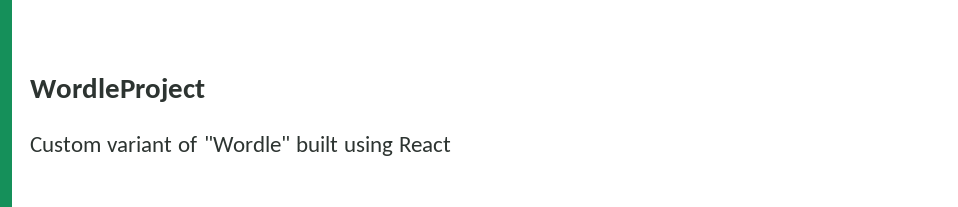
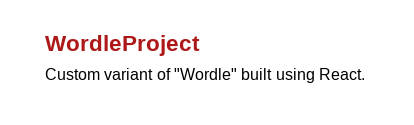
- Custom variant of "Wordle" built using React
+ Custom variant of "Wordle" built using React.

